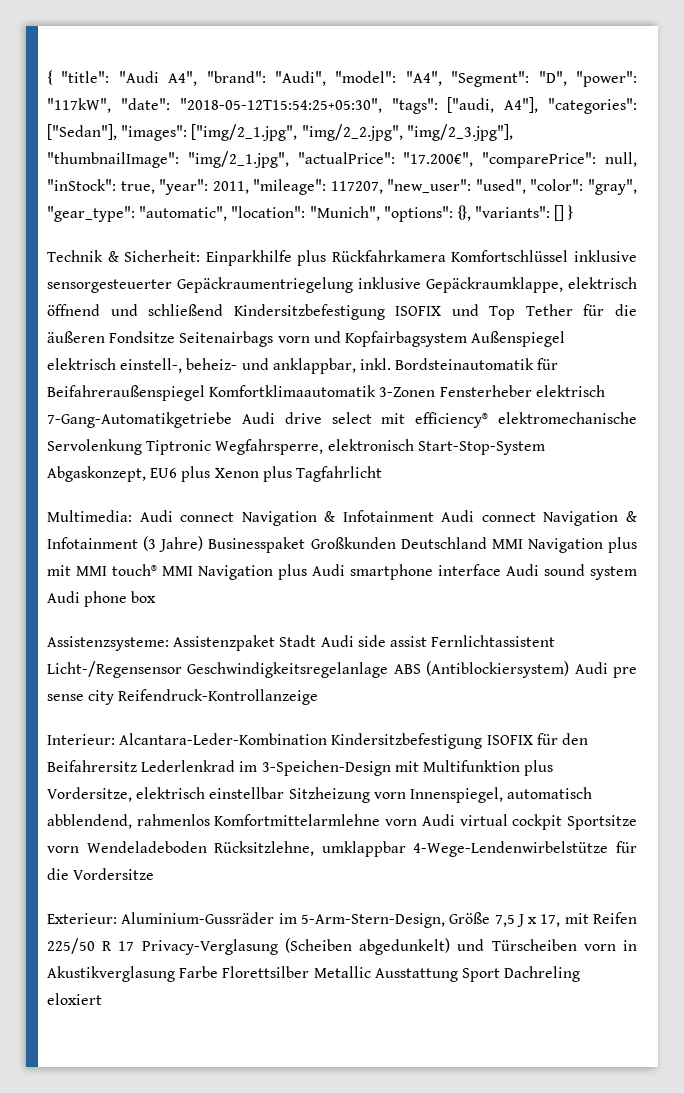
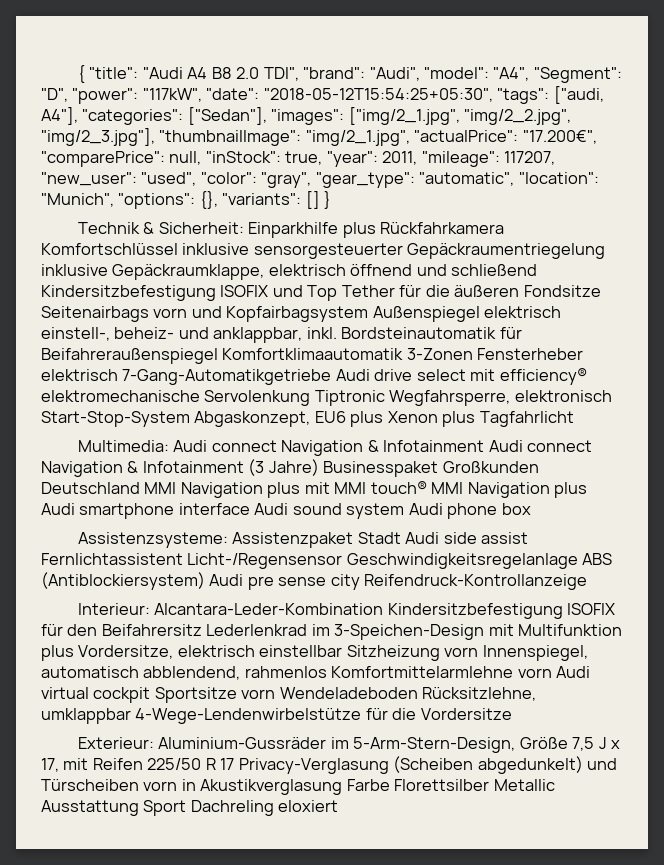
- { "title": "Audi A4", "brand": "Audi", "model": "A4", "Segment": "D", "power": "117kW", "date": "2018-05-12T15:54:25+05:30", "tags": ["audi, A4"], "categories": ["Sedan"], "images": ["img/2_1.jpg", "img/2_2.jpg", "img/2_3.jpg"], "thumbnailImage": "img/2_1.jpg", "actualPrice": "17.200€", "comparePrice": null, "inStock": true, "year": 2011, "mileage": 117207, "new_user": "used", "color": "gray", "gear_type": "automatic", "location": "Munich", "options": {}, "variants": [] }
+ { "title": "Audi A4 B8 2.0 TDI", "brand": "Audi", "model": "A4", "Segment": "D", "power": "117kW", "date": "2018-05-12T15:54:25+05:30", "tags": ["audi, A4"], "categories": ["Sedan"], "images": ["img/2_1.jpg", "img/2_2.jpg", "img/2_3.jpg"], "thumbnailImage": "img/2_1.jpg", "actualPrice": "17.200€", "comparePrice": null, "inStock": true, "year": 2011, "mileage": 117207, "new_user": "used", "color": "gray", "gear_type": "automatic", "location": "Munich", "options": {}, "variants": [] }

